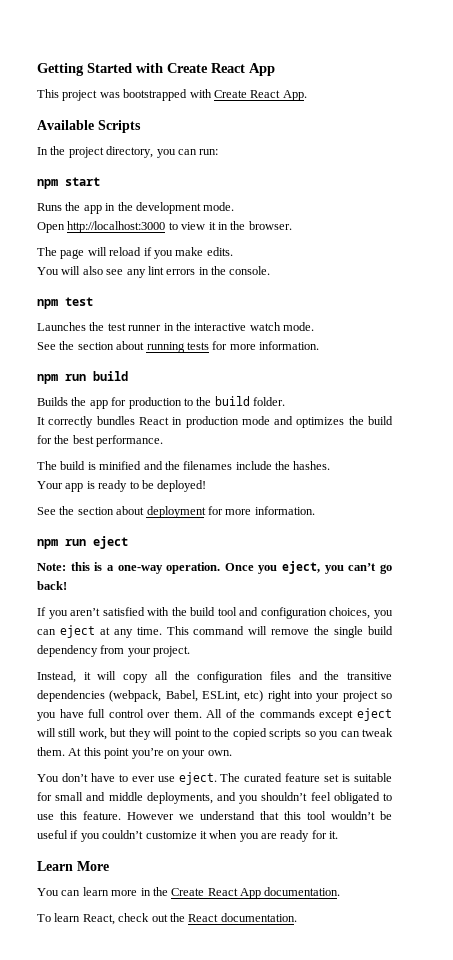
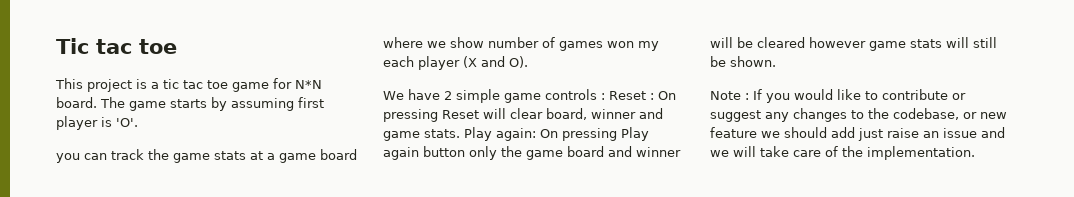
- Getting Started with Create React App
- This project was bootstrapped with Create React App.
- Available Scripts
- In the project directory, you can run:
- npm start
- Runs the app in the development mode.
- Open http://localhost:3000 to view it in the browser.
- The page will reload if you make edits.
- You will also see any lint errors in the console.
- npm test
- Launches the test runner in the interactive watch mode.
- See the section about running tests for more information.
- npm run build
- Builds the app for production to the build folder.
- It correctly bundles React in production mode and optimizes the build for the best performance.
- The build is minified and the filenames include the hashes.
- Your app is ready to be deployed!
- See the section about deployment for more information.
- npm run eject
- Note: this is a one-way operation. Once you eject, you can’t go back!
- If you aren’t satisfied with the build tool and configuration choices, you can eject at any time. This command will remove the single build dependency from your project.
- Instead, it will copy all the configuration files and the transitive dependencies (webpack, Babel, ESLint, etc) right into your project so you have full control over them. All of the commands except eject will still work, but they will point to the copied scripts so you can tweak them. At this point you’re on your own.
- You don’t have to ever use eject. The curated feature set is suitable for small and middle deployments, and you shouldn’t feel obligated to use this feature. However we understand that this tool wouldn’t be useful if you couldn’t customize it when you are ready for it.
- Learn More
- You can learn more in the Create React App documentation.
- To learn React, check out the React documentation.
+ Tic tac toe
+ This project is a tic tac toe game for N*N board. The game starts by assuming first player is 'O'.
+ you can track the game stats at a game board where we show number of games won my each player (X and O).
+ We have 2 simple game controls : Reset : On pressing Reset will clear board, winner and game stats. Play again: On pressing Play again button only the game board and winner will be cleared however game stats will still be shown.
+ Note : If you would like to contribute or suggest any changes to the codebase, or new feature we should add just raise an issue and we will take care of the implementation.

